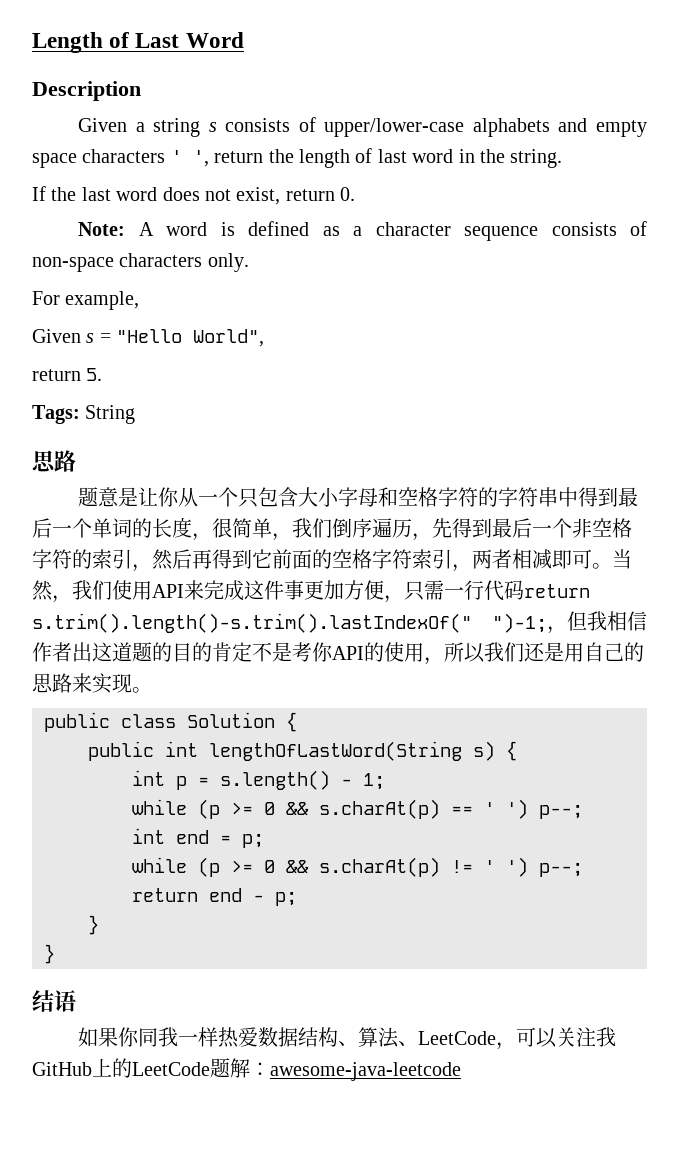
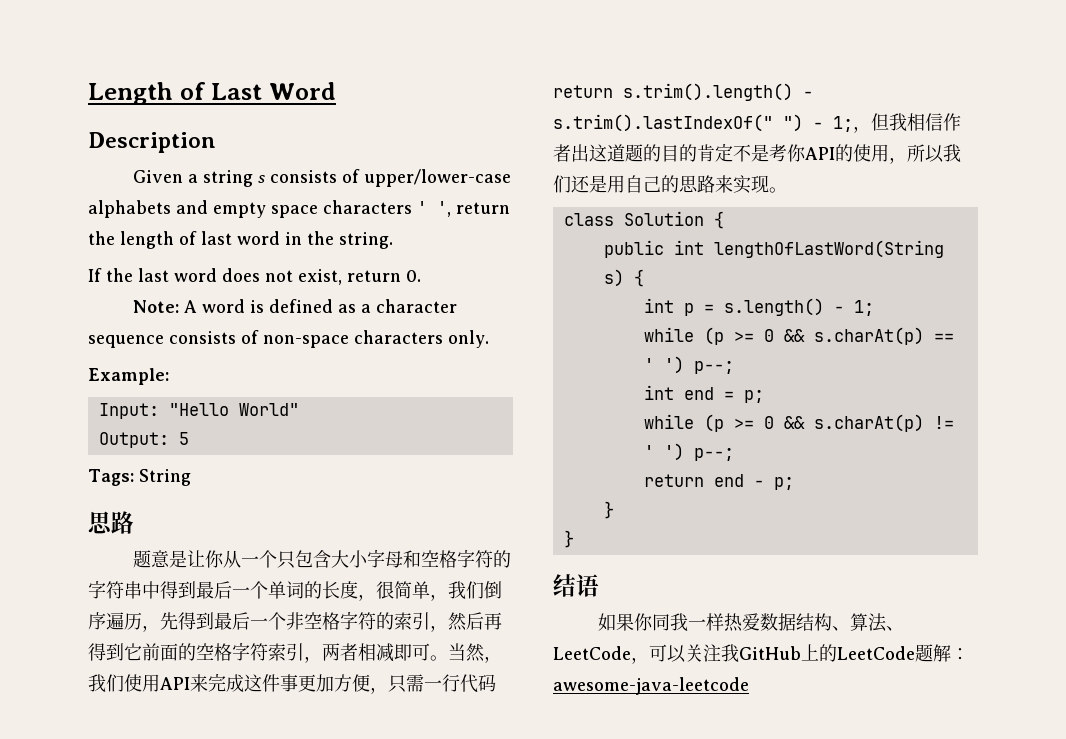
- For example,
- Given s = "Hello World",
- return 5.
+ Example:
+ Input: "Hello World"
+ Output: 5
- 当然，我们使用API来完成这件事更加方便，只需一行代码return s.trim().length()-s.trim().lastIndexOf(" ")-1;，但我相信作者出这道题的目的肯定不是考你API的使用，所以我们还是用自己的思路来实现。
+ 当然，我们使用API来完成这件事更加方便，只需一行代码return s.trim().length() - s.trim().lastIndexOf(" ") - 1;，但我相信作者出这道题的目的肯定不是考你API的使用，所以我们还是用自己的思路来实现。
- public class Solution {
+ class Solution {

